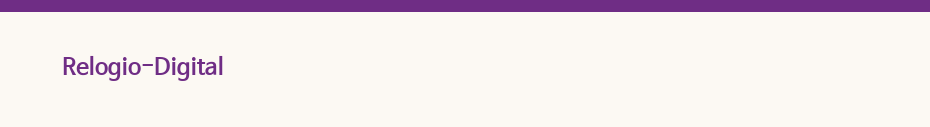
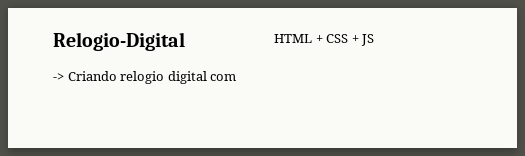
+ -> Criando relogio digital com HTML + CSS + JS

